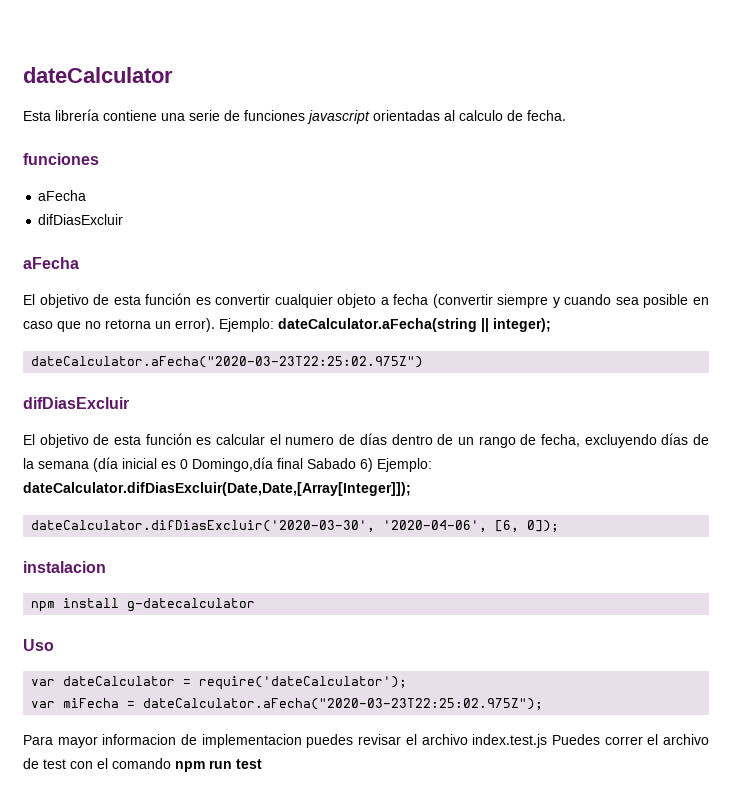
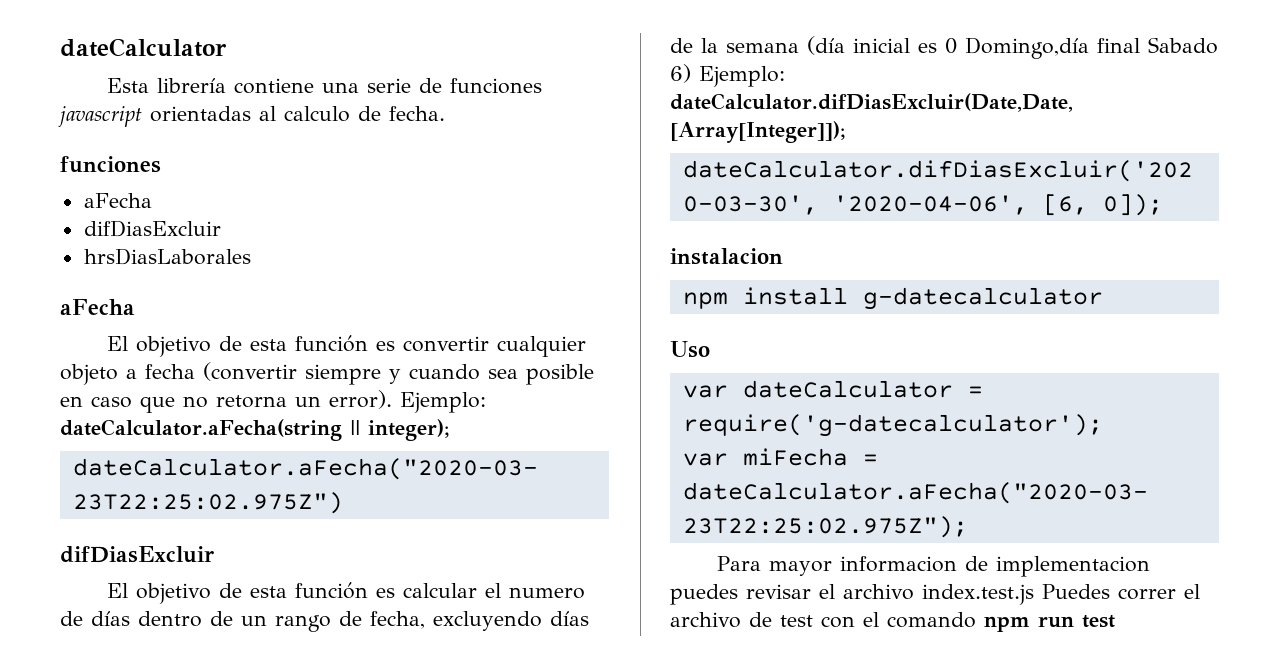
+ hrsDiasLaborales
- var dateCalculator = require('dateCalculator');
+ var dateCalculator = require('g-datecalculator');

